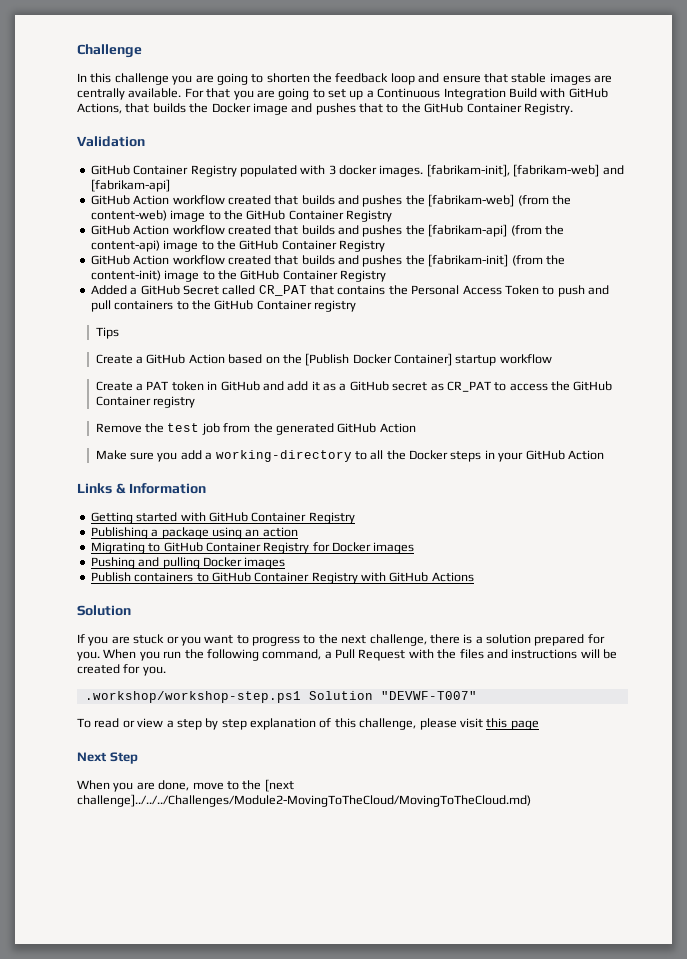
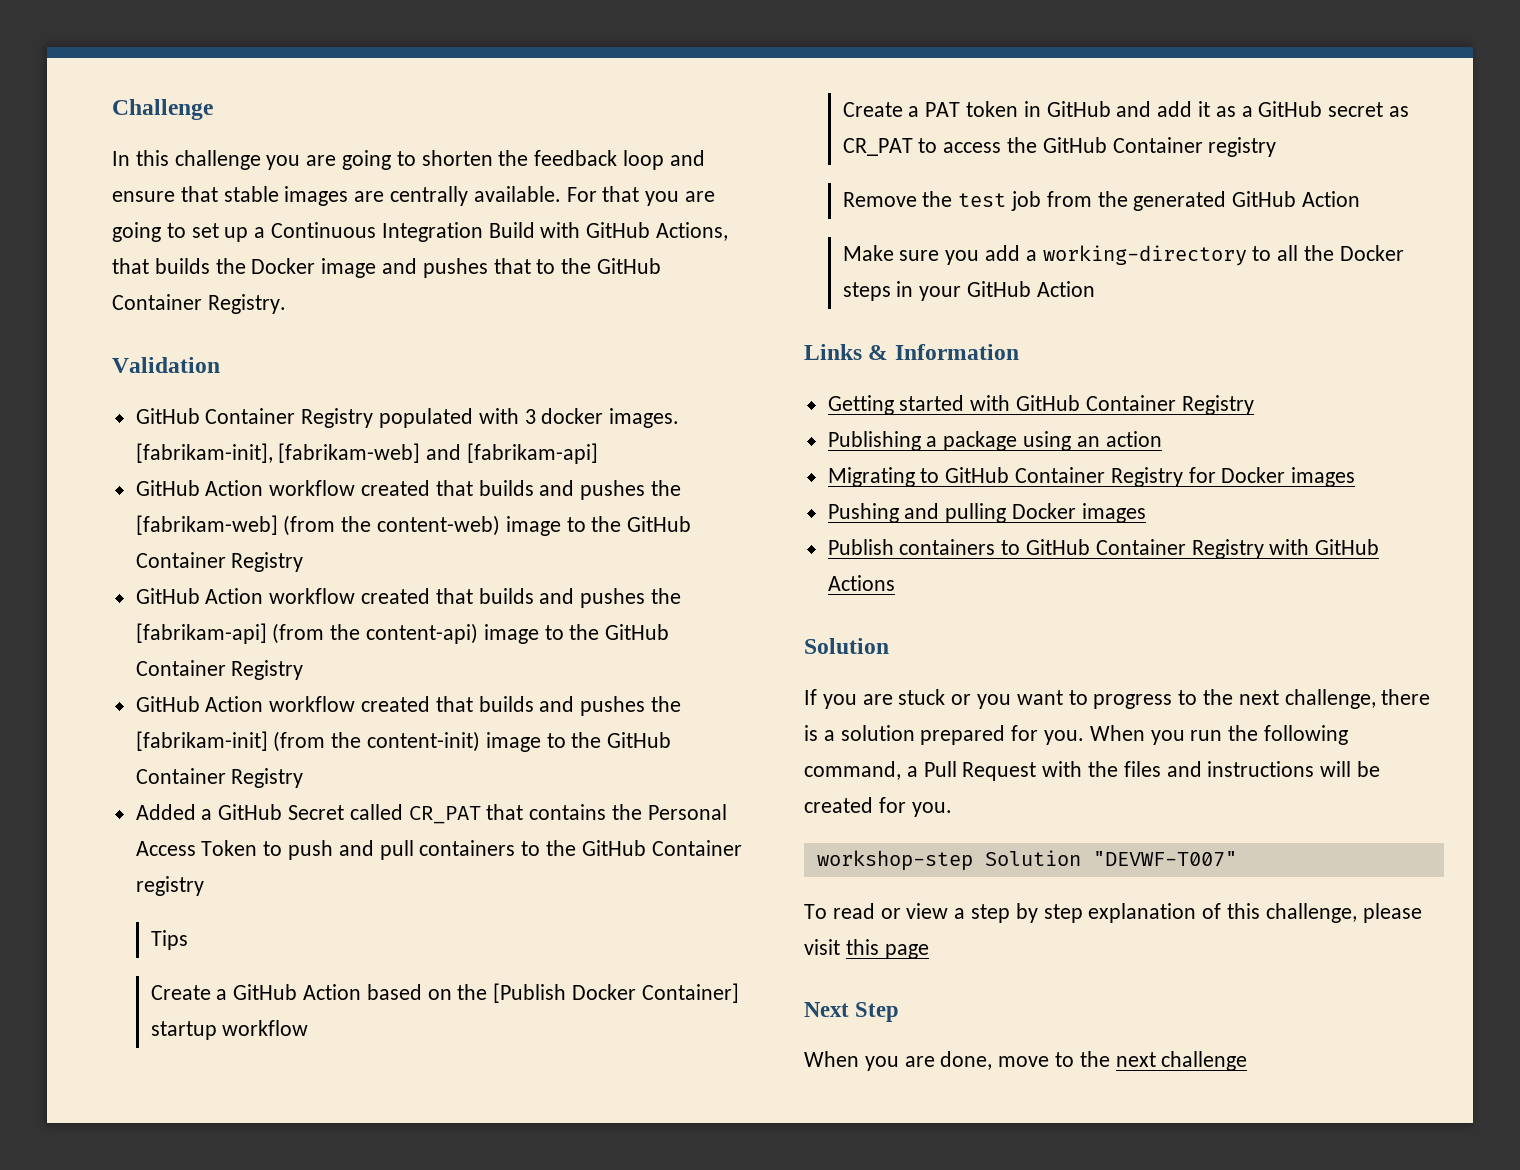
- .workshop/workshop-step.ps1 Solution "DEVWF-T007"
+ workshop-step Solution "DEVWF-T007"
- When you are done, move to the [next challenge]../../../Challenges/Module2-MovingToTheCloud/MovingToTheCloud.md)
+ When you are done, move to the next challenge

